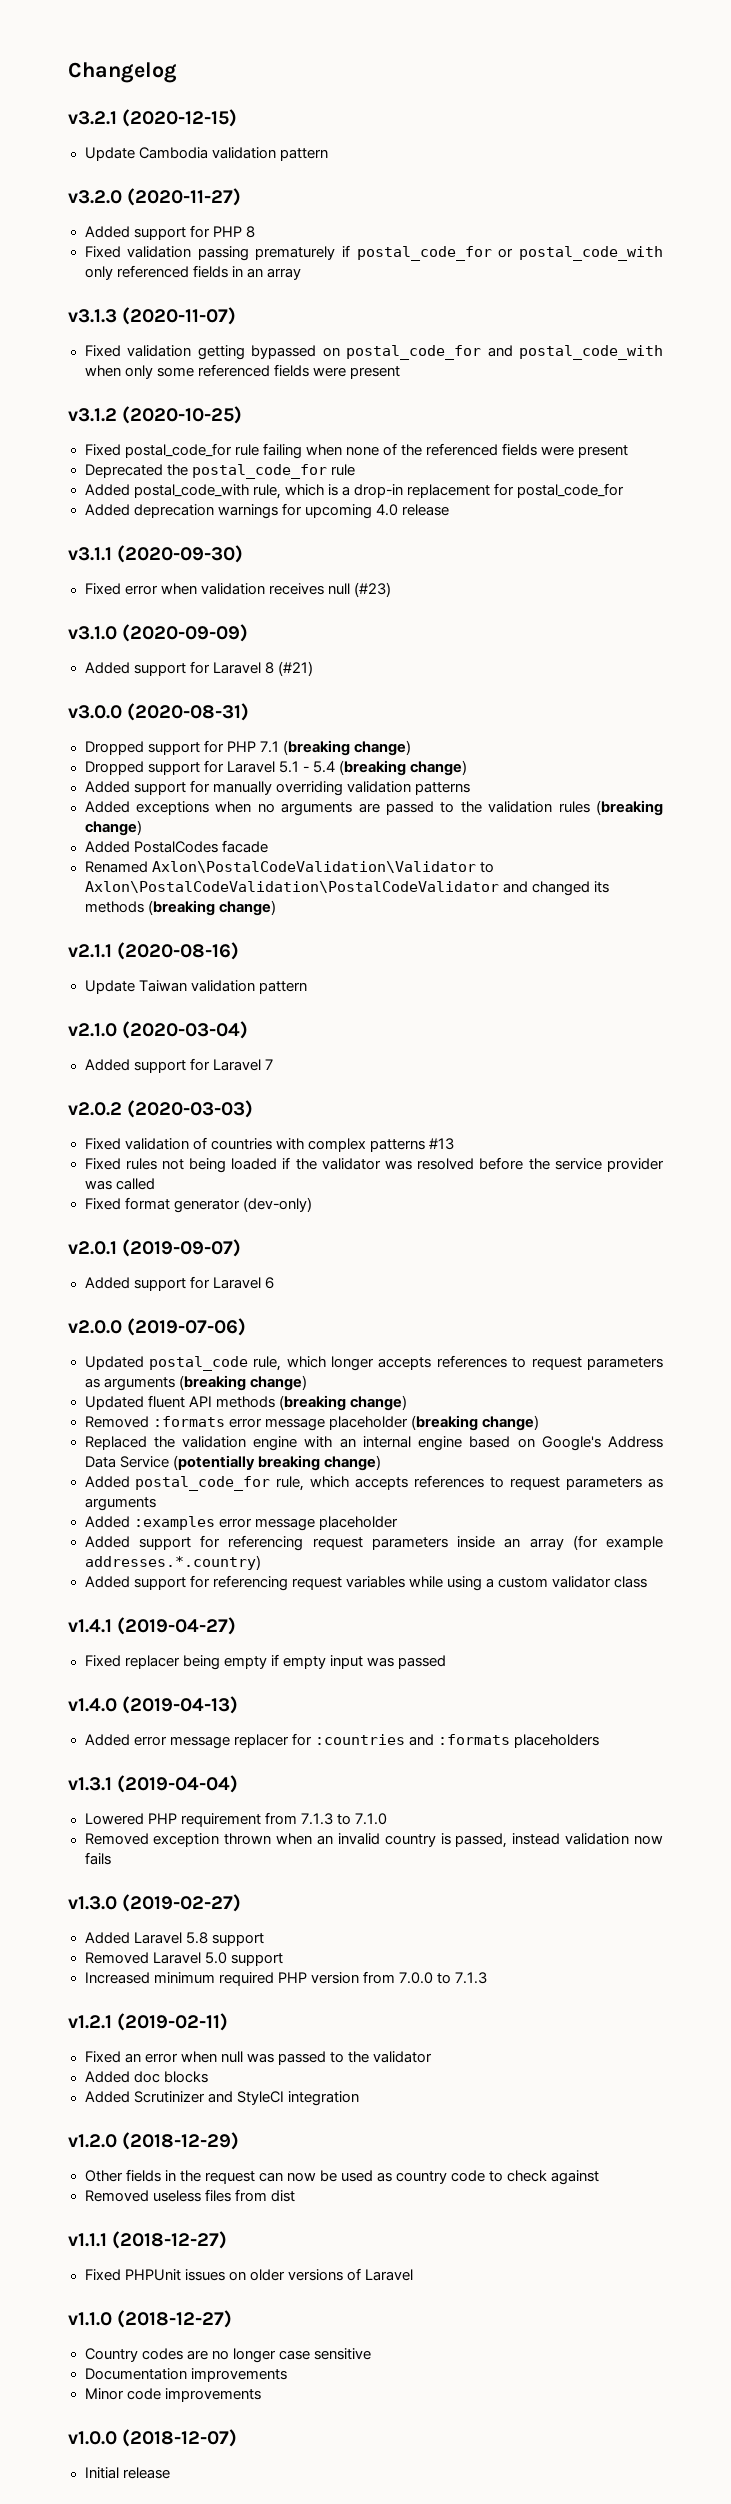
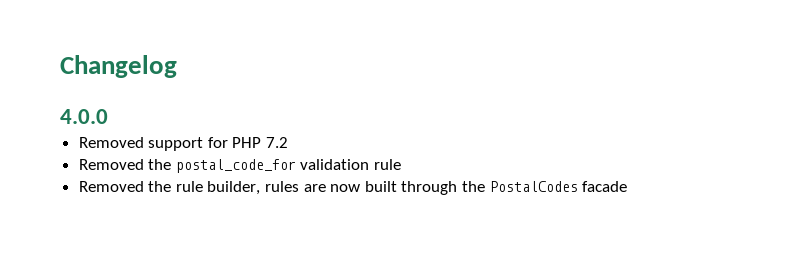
- v3.2.1 (2020-12-15)
- Update Cambodia validation pattern
- v3.2.0 (2020-11-27)
- Added support for PHP 8
- Fixed validation passing prematurely if postal_code_for or postal_code_with only referenced fields in an array
- v3.1.3 (2020-11-07)
- Fixed validation getting bypassed on postal_code_for and postal_code_with when only some referenced fields were present
- v3.1.2 (2020-10-25)
- Fixed postal_code_for rule failing when none of the referenced fields were present
- Deprecated the postal_code_for rule
+ 4.0.0
+ Removed support for PHP 7.2
+ Removed the postal_code_for validation rule
- Added postal_code_with rule, which is a drop-in replacement for postal_code_for
- Added deprecation warnings for upcoming 4.0 release
- v3.1.1 (2020-09-30)
- Fixed error when validation receives null (#23)
- v3.1.0 (2020-09-09)
- Added support for Laravel 8 (#21)
- v3.0.0 (2020-08-31)
- Dropped support for PHP 7.1 (breaking change)
- Dropped support for Laravel 5.1 - 5.4 (breaking change)
- Added support for manually overriding validation patterns
- Added exceptions when no arguments are passed to the validation rules (breaking change)
- Added PostalCodes facade
- Renamed Axlon\PostalCodeValidation\Validator to Axlon\PostalCodeValidation\PostalCodeValidator and changed its methods (breaking change)
- v2.1.1 (2020-08-16)
- Update Taiwan validation pattern
- v2.1.0 (2020-03-04)
- Added support for Laravel 7
- v2.0.2 (2020-03-03)
- Fixed validation of countries with complex patterns #13
- Fixed rules not being loaded if the validator was resolved before the service provider was called
- Fixed format generator (dev-only)
- v2.0.1 (2019-09-07)
- Added support for Laravel 6
- v2.0.0 (2019-07-06)
- Updated postal_code rule, which longer accepts references to request parameters as arguments (breaking change)
- Updated fluent API methods (breaking change)
- Removed :formats error message placeholder (breaking change)
- Replaced the validation engine with an internal engine based on Google's Address Data Service (potentially breaking change)
- Added postal_code_for rule, which accepts references to request parameters as arguments
- Added :examples error message placeholder
- Added support for referencing request parameters inside an array (for example addresses.*.country)
- Added support for referencing request variables while using a custom validator class
- v1.4.1 (2019-04-27)
- Fixed replacer being empty if empty input was passed
- v1.4.0 (2019-04-13)
- Added error message replacer for :countries and :formats placeholders
- v1.3.1 (2019-04-04)
- Lowered PHP requirement from 7.1.3 to 7.1.0
- Removed exception thrown when an invalid country is passed, instead validation now fails
- v1.3.0 (2019-02-27)
- Added Laravel 5.8 support
- Removed Laravel 5.0 support
- Increased minimum required PHP version from 7.0.0 to 7.1.3
- v1.2.1 (2019-02-11)
- Fixed an error when null was passed to the validator
- Added doc blocks
- Added Scrutinizer and StyleCI integration
- v1.2.0 (2018-12-29)
- Other fields in the request can now be used as country code to check against
- Removed useless files from dist
- v1.1.1 (2018-12-27)
- Fixed PHPUnit issues on older versions of Laravel
- v1.1.0 (2018-12-27)
- Country codes are no longer case sensitive
- Documentation improvements
- Minor code improvements
- v1.0.0 (2018-12-07)
- Initial release
+ Removed the rule builder, rules are now built through the PostalCodes facade

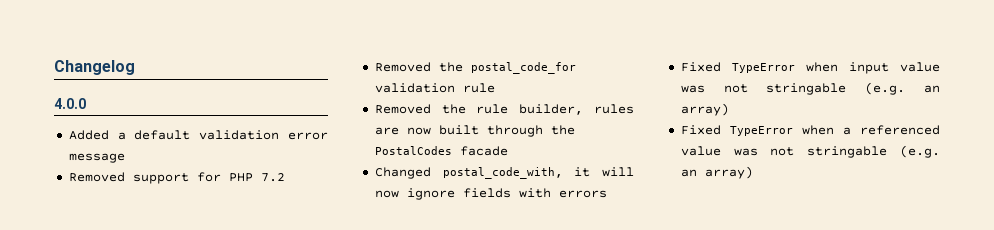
+ Added a default validation error message
+ Changed postal_code_with, it will now ignore fields with errors
+ Fixed TypeError when input value was not stringable (e.g. an array)
+ Fixed TypeError when a referenced value was not stringable (e.g. an array)

